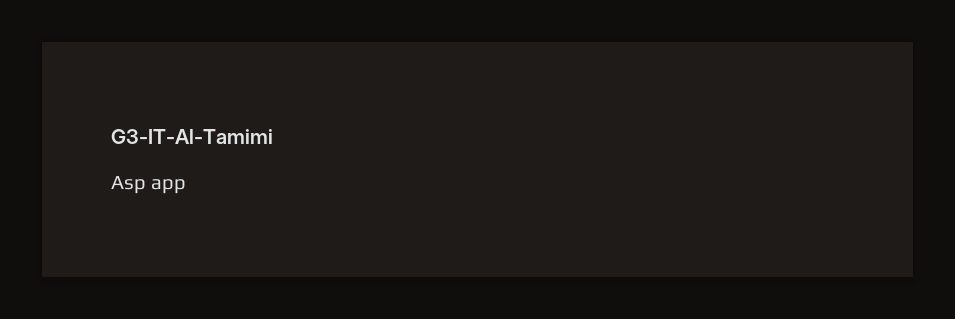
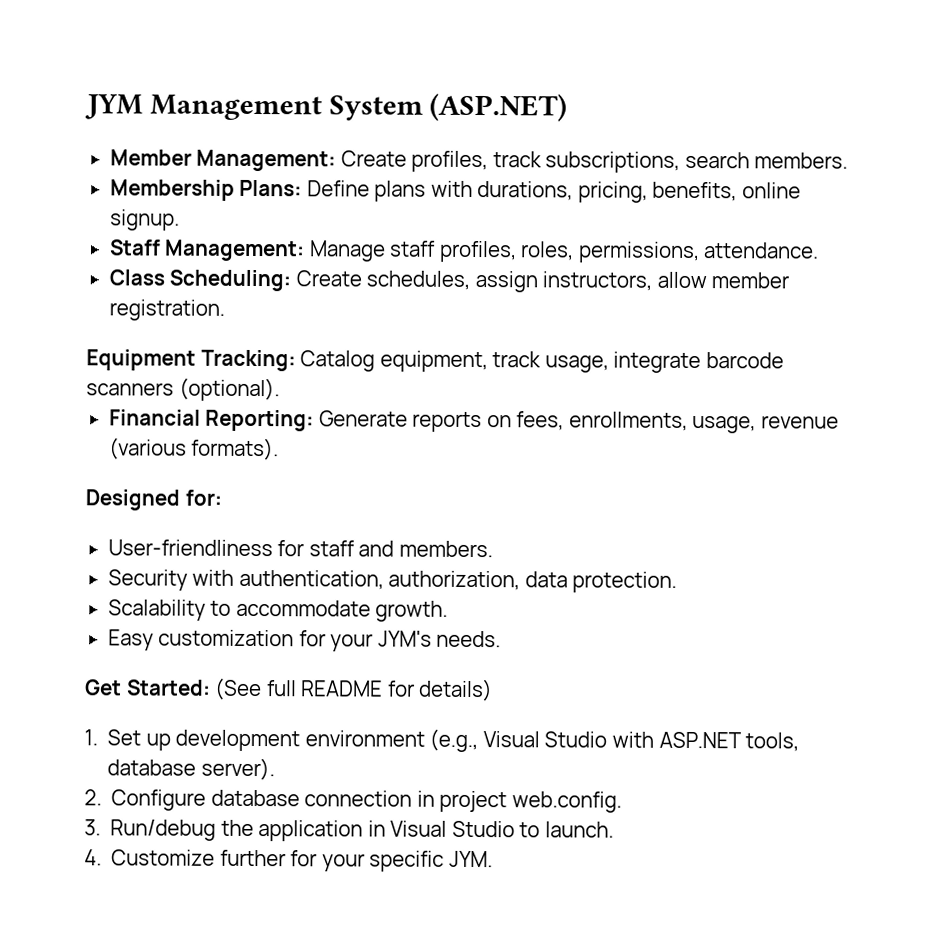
- G3-IT-Al-Tamimi
- Asp app
+ JYM Management System (ASP.NET)
+ Member Management: Create profiles, track subscriptions, search members.
+ Membership Plans: Define plans with durations, pricing, benefits, online signup.
+ Staff Management: Manage staff profiles, roles, permissions, attendance.
+ Class Scheduling: Create schedules, assign instructors, allow member registration.
+ Equipment Tracking: Catalog equipment, track usage, integrate barcode scanners (optional).
+ Financial Reporting: Generate reports on fees, enrollments, usage, revenue (various formats).
+ Designed for:
+ User-friendliness for staff and members.
+ Security with authentication, authorization, data protection.
+ Scalability to accommodate growth.
+ Easy customization for your JYM's needs.
+ Get Started: (See full README for details)
+ 1. Set up development environment (e.g., Visual Studio with ASP.NET tools, database server).
+ 2. Configure database connection in project web.config.
+ 3. Run/debug the application in Visual Studio to launch.
+ 4. Customize further for your specific JYM.

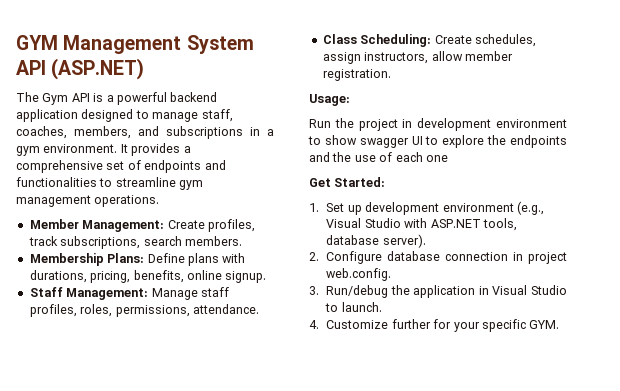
- JYM Management System (ASP.NET)
+ GYM Management System API (ASP.NET)
+ The Gym API is a powerful backend application designed to manage staff, coaches, members, and subscriptions in a gym environment. It provides a comprehensive set of endpoints and functionalities to streamline gym management operations.
- Equipment Tracking: Catalog equipment, track usage, integrate barcode scanners (optional).
- Financial Reporting: Generate reports on fees, enrollments, usage, revenue (various formats).
- Designed for:
- User-friendliness for staff and members.
- Security with authentication, authorization, data protection.
- Scalability to accommodate growth.
- Easy customization for your JYM's needs.
- Get Started: (See full README for details)
+ Usage:
+ Run the project in development environment to show swagger UI to explore the endpoints and the use of each one
+ Get Started:
- 4. Customize further for your specific JYM.
+ 4. Customize further for your specific GYM.

